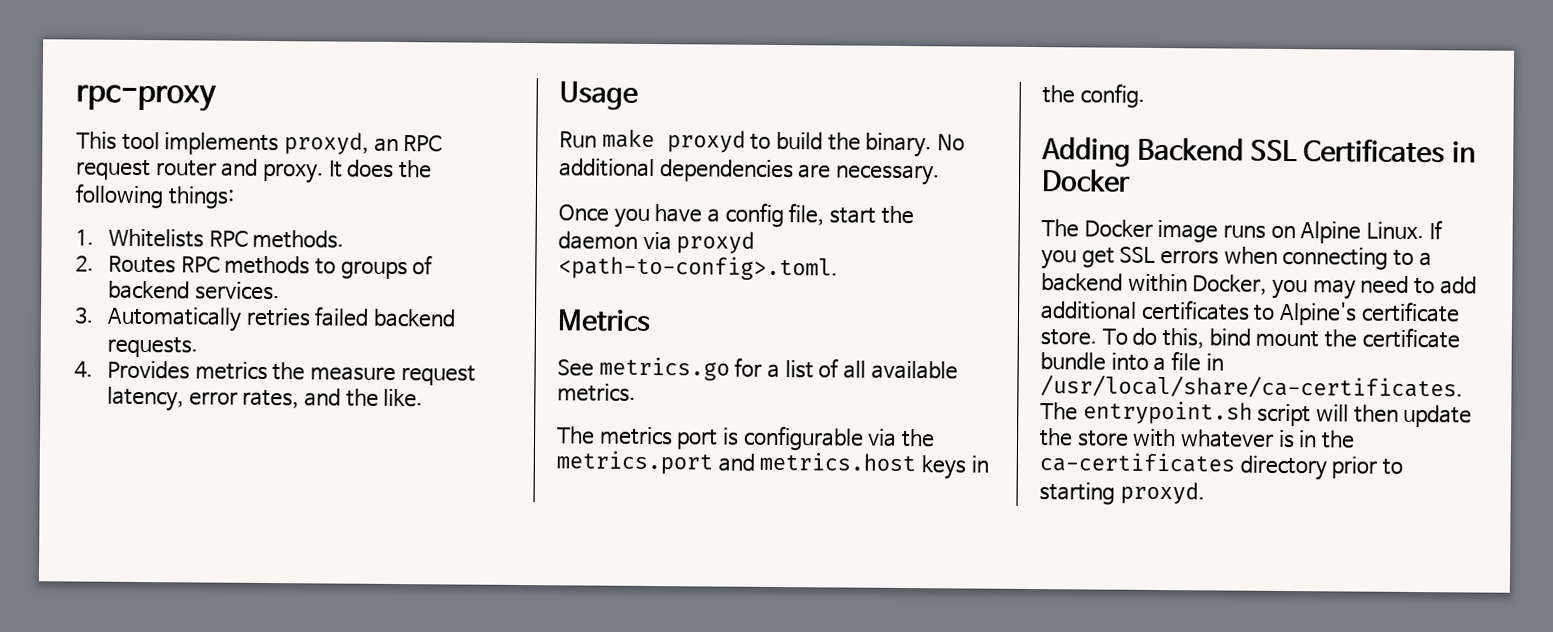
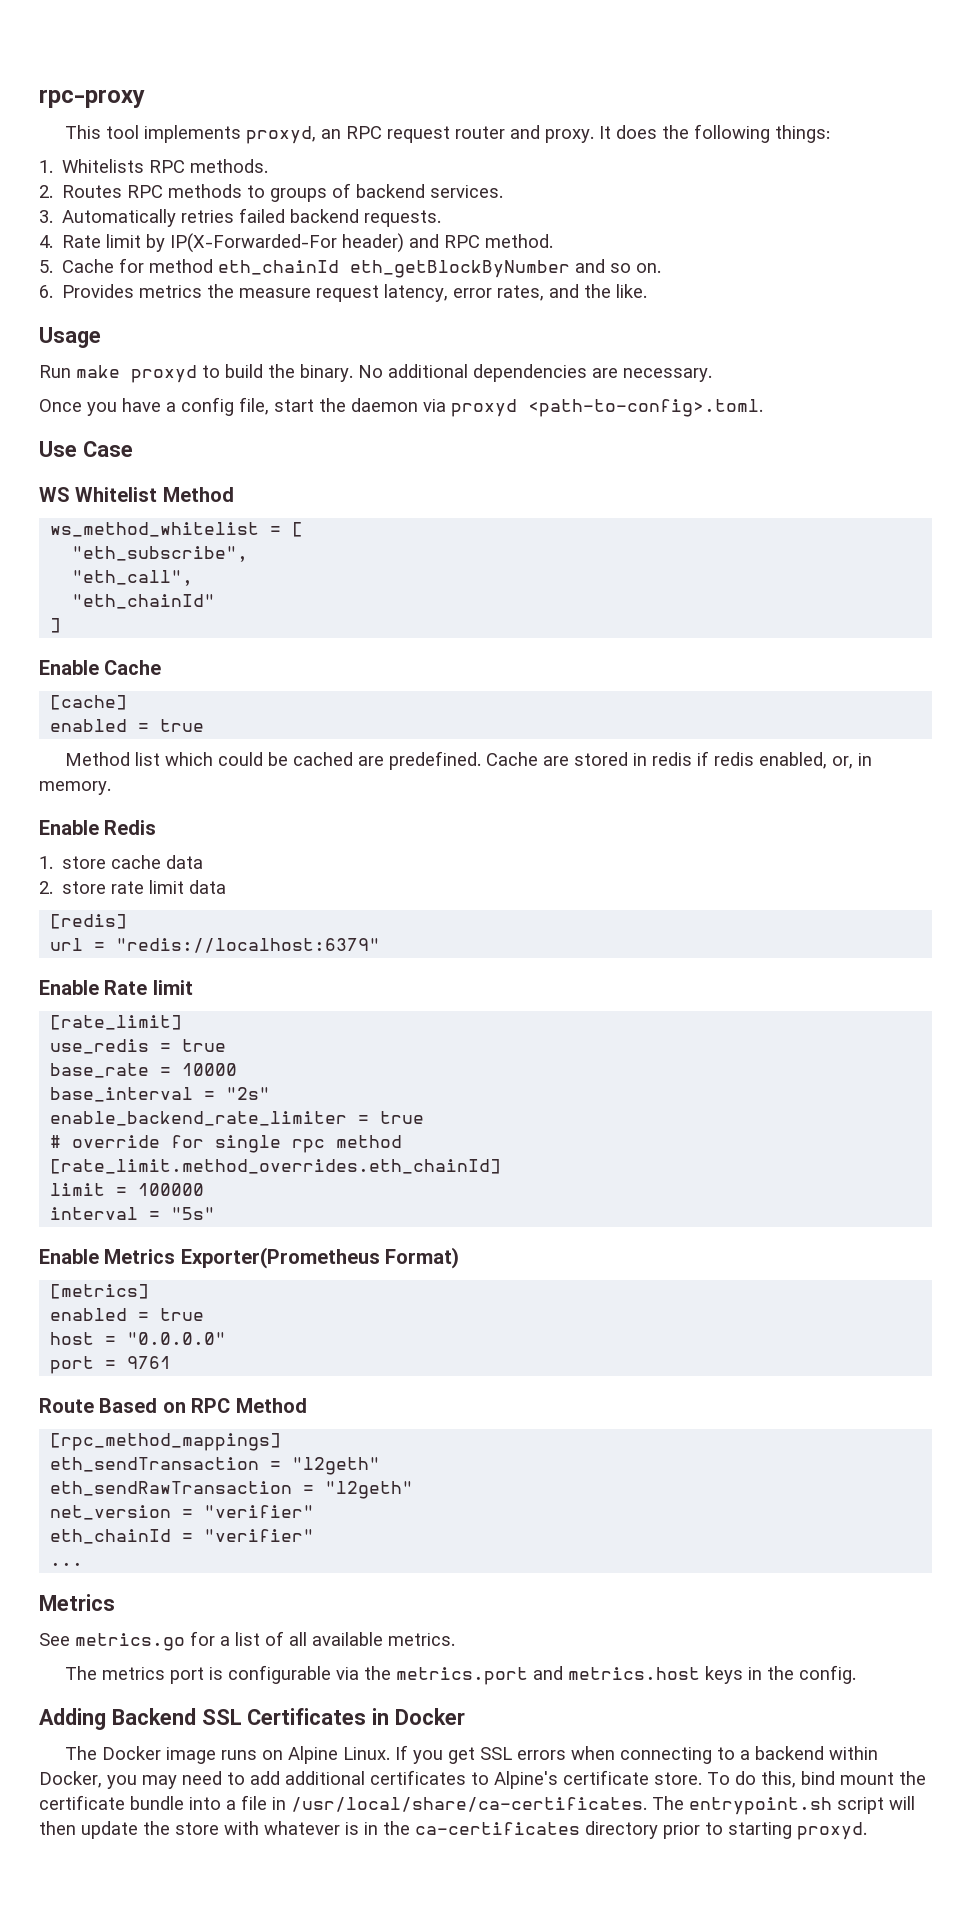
- 4. Provides metrics the measure request latency, error rates, and the like.
+ 4. Rate limit by IP(X-Forwarded-For header) and RPC method.
+ 5. Cache for method eth_chainId eth_getBlockByNumber and so on.
+ 6. Provides metrics the measure request latency, error rates, and the like.
+ Use Case
+ WS Whitelist Method
+ ws_method_whitelist = [
+ "eth_subscribe",
+ "eth_call",
+ "eth_chainId"
+ ]
+ Enable Cache
+ [cache]
+ enabled = true
+ Method list which could be cached are predefined. Cache are stored in redis if redis enabled, or, in memory.
+ Enable Redis
+ 1. store cache data
+ 2. store rate limit data
+ [redis]
+ url = "redis://localhost:6379"
+ Enable Rate limit
+ [rate_limit]
+ use_redis = true
+ base_rate = 10000
+ base_interval = "2s"
+ enable_backend_rate_limiter = true
+ # override for single rpc method
+ [rate_limit.method_overrides.eth_chainId]
+ limit = 100000
+ interval = "5s"
+ Enable Metrics Exporter(Prometheus Format)
+ [metrics]
+ enabled = true
+ host = "0.0.0.0"
+ port = 9761
+ Route Based on RPC Method
+ [rpc_method_mappings]
+ eth_sendTransaction = "l2geth"
+ eth_sendRawTransaction = "l2geth"
+ net_version = "verifier"
+ eth_chainId = "verifier"
+ ...

